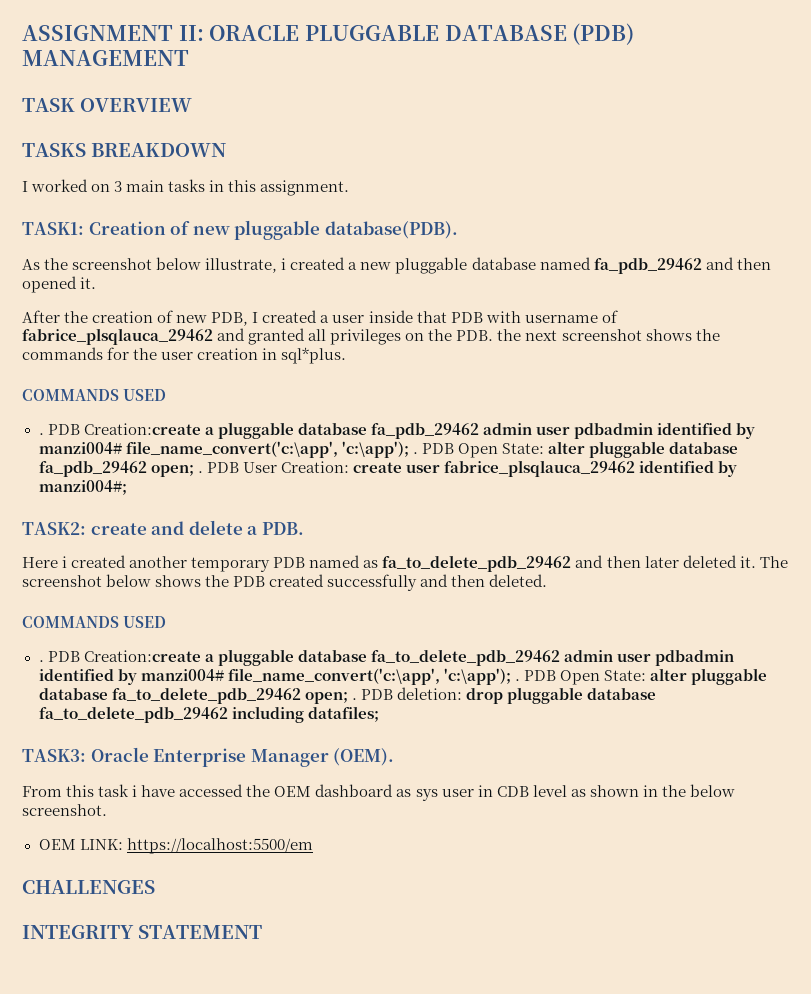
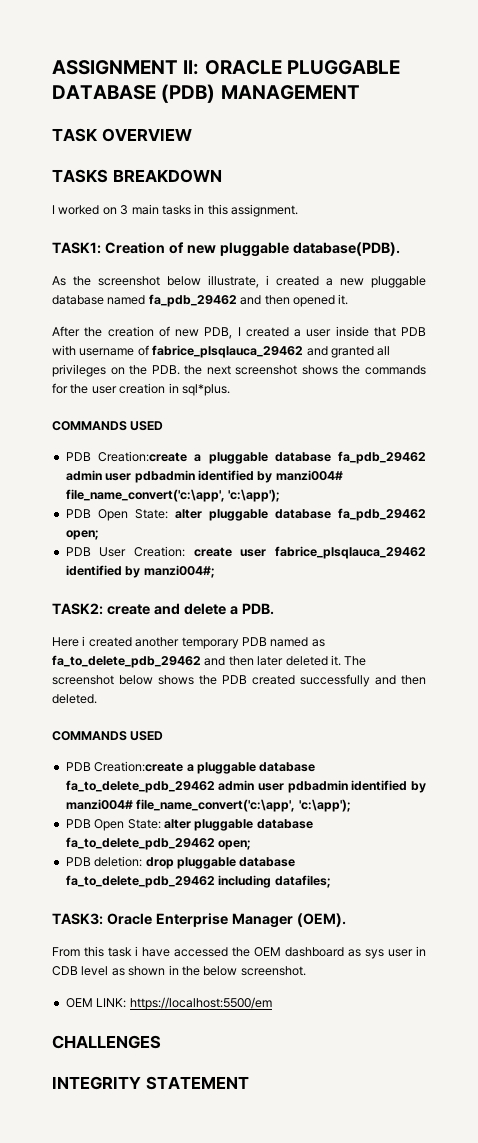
  After the creation of new PDB, I created a user inside that PDB with username of fabrice_plsqlauca_29462 and granted all privileges on the PDB. the next screenshot shows the commands for the user creation in sql*plus.
  COMMANDS USED
- . PDB Creation:create a pluggable database fa_pdb_29462 admin user pdbadmin identified by manzi004# file_name_convert('c:\app', 'c:\app'); . PDB Open State: alter pluggable database fa_pdb_29462 open; . PDB User Creation: create user fabrice_plsqlauca_29462 identified by manzi004#;
+ PDB Creation:create a pluggable database fa_pdb_29462 admin user pdbadmin identified by manzi004# file_name_convert('c:\app', 'c:\app');
+ PDB Open State: alter pluggable database fa_pdb_29462 open;
+ PDB User Creation: create user fabrice_plsqlauca_29462 identified by manzi004#;
  The screenshot below shows the PDB created successfully and then deleted.
  COMMANDS USED
- . PDB Creation:create a pluggable database fa_to_delete_pdb_29462 admin user pdbadmin identified by manzi004# file_name_convert('c:\app', 'c:\app'); . PDB Open State: alter pluggable database fa_to_delete_pdb_29462 open; . PDB deletion: drop pluggable database fa_to_delete_pdb_29462 including datafiles;
+ PDB Creation:create a pluggable database fa_to_delete_pdb_29462 admin user pdbadmin identified by manzi004# file_name_convert('c:\app', 'c:\app');
+ PDB Open State: alter pluggable database fa_to_delete_pdb_29462 open;
+ PDB deletion: drop pluggable database fa_to_delete_pdb_29462 including datafiles;

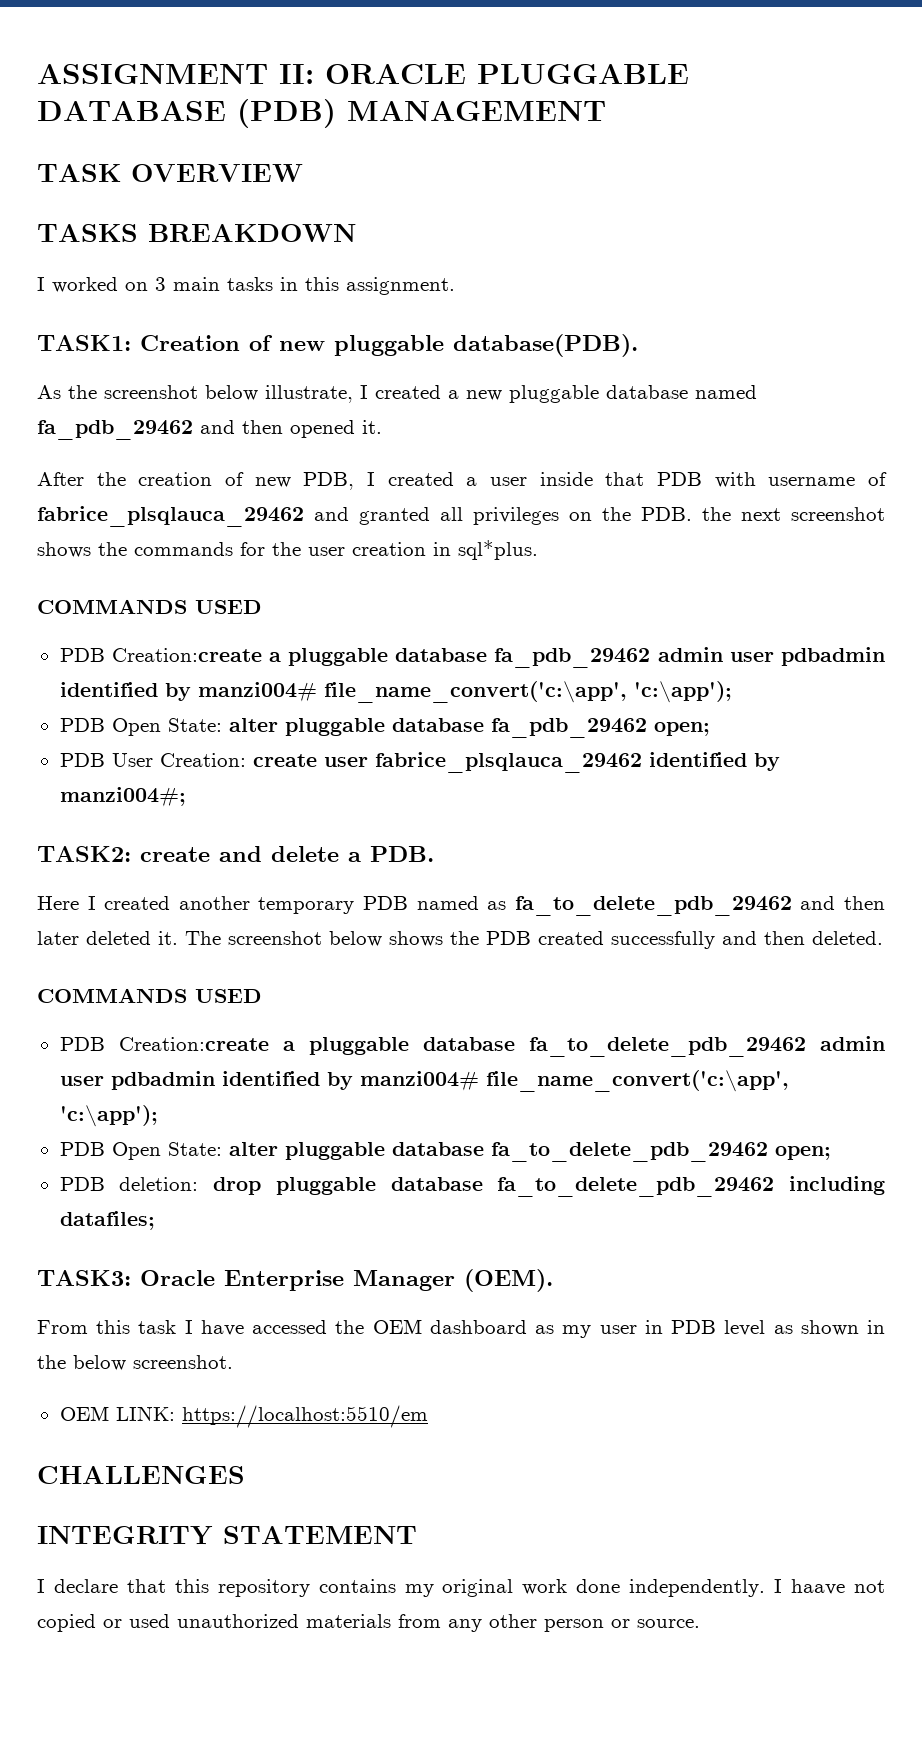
- As the screenshot below illustrate, i created a new pluggable database named fa_pdb_29462 and then opened it.
+ As the screenshot below illustrate, I created a new pluggable database named fa_pdb_29462 and then opened it.
- Here i created another temporary PDB named as fa_to_delete_pdb_29462 and then later deleted it.
+ Here I created another temporary PDB named as fa_to_delete_pdb_29462 and then later deleted it.
- From this task i have accessed the OEM dashboard as sys user in CDB level as shown in the below screenshot.
+ From this task I have accessed the OEM dashboard as my user in PDB level as shown in the below screenshot.
- OEM LINK: https://localhost:5500/em
+ OEM LINK: https://localhost:5510/em
+ I declare that this repository contains my original work done independently. I haave not copied or used unauthorized materials from any other person or source.

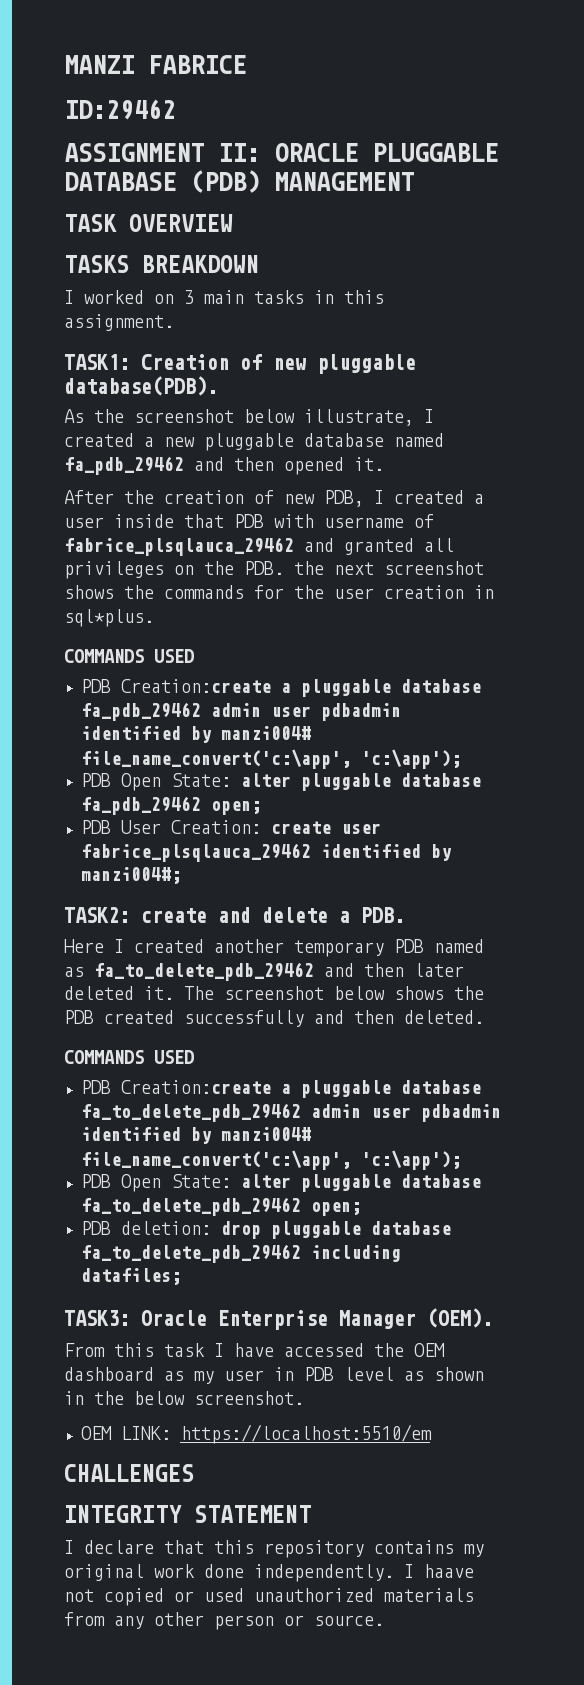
+ MANZI FABRICE
+ ID:29462

